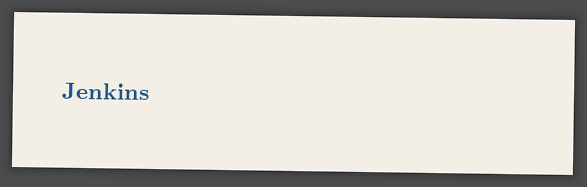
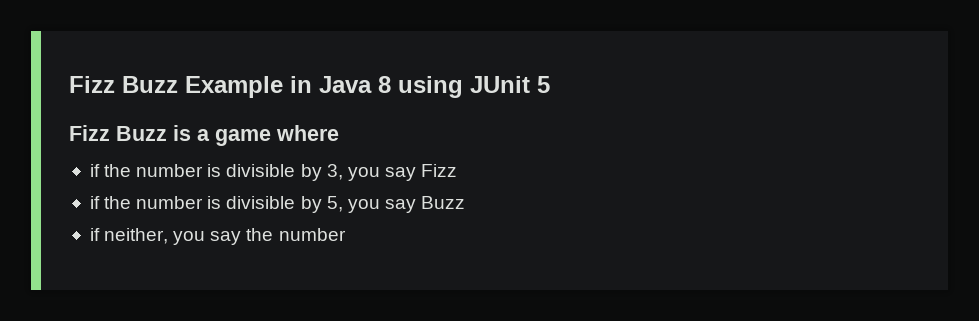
- Jenkins
+ Fizz Buzz Example in Java 8 using JUnit 5
+ Fizz Buzz is a game where
+ if the number is divisible by 3, you say Fizz
+ if the number is divisible by 5, you say Buzz
+ if neither, you say the number

